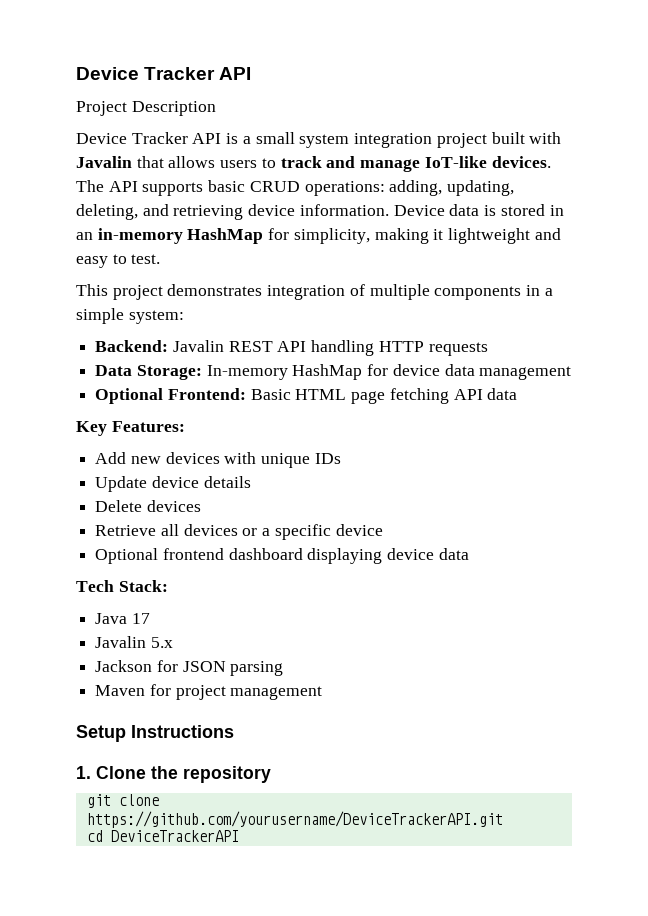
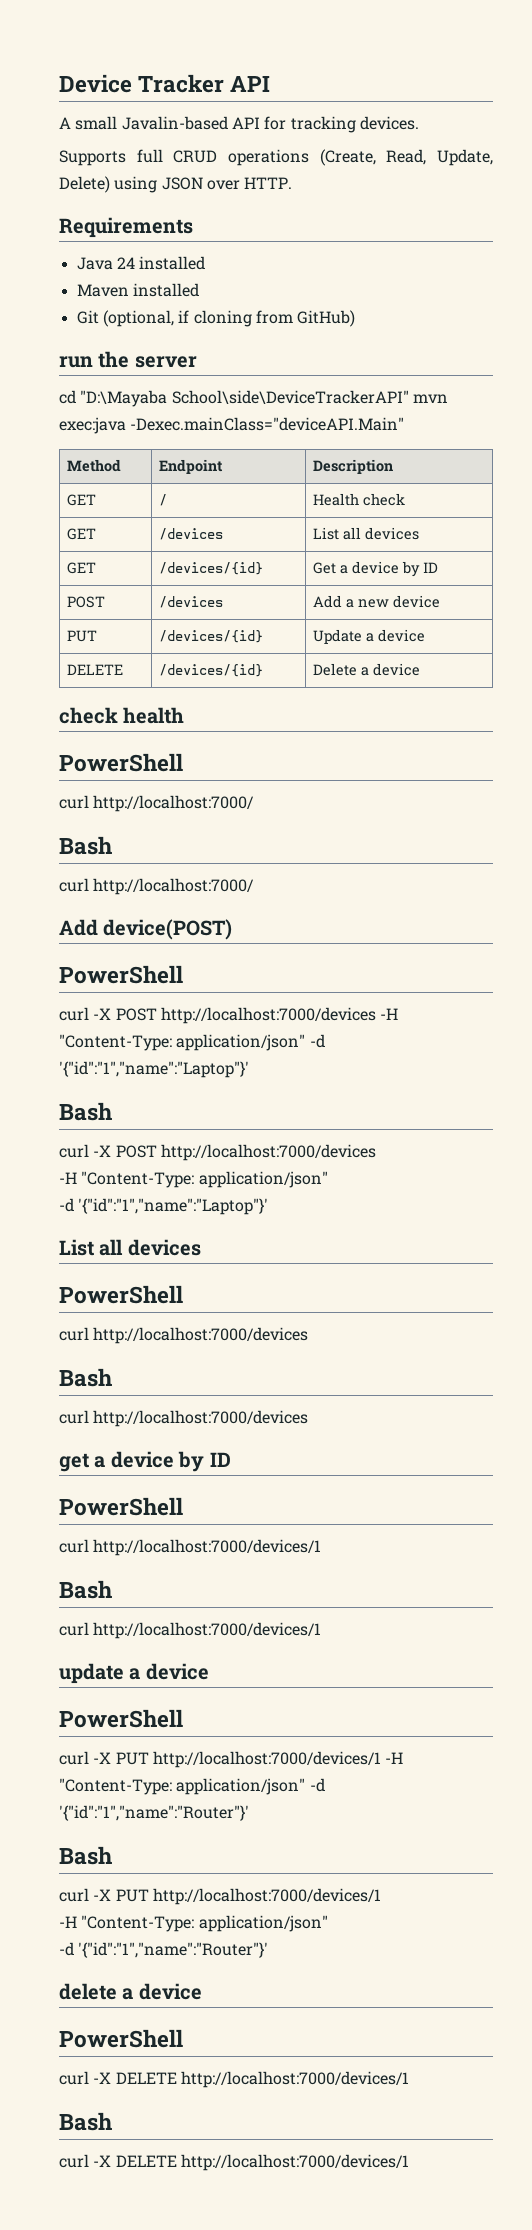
- Project Description
- Device Tracker API is a small system integration project built with Javalin that allows users to track and manage IoT-like devices. The API supports basic CRUD operations: adding, updating, deleting, and retrieving device information. Device data is stored in an in-memory HashMap for simplicity, making it lightweight and easy to test.
- This project demonstrates integration of multiple components in a simple system:
- Backend: Javalin REST API handling HTTP requests
- Data Storage: In-memory HashMap for device data management
- Optional Frontend: Basic HTML page fetching API data
- Key Features:
- Add new devices with unique IDs
- Update device details
- Delete devices
- Retrieve all devices or a specific device
- Optional frontend dashboard displaying device data
- Tech Stack:
- Java 17
- Javalin 5.x
- Jackson for JSON parsing
- Maven for project management
- Setup Instructions
- 1. Clone the repository
- git clone https://github.com/yourusername/DeviceTrackerAPI.git
- cd DeviceTrackerAPI
+ A small Javalin-based API for tracking devices.
+ Supports full CRUD operations (Create, Read, Update, Delete) using JSON over HTTP.
+ Requirements
+ Java 24 installed
+ Maven installed
+ Git (optional, if cloning from GitHub)
+ run the server
+ cd "D:\Mayaba School\side\DeviceTrackerAPI" mvn exec:java -Dexec.mainClass="deviceAPI.Main"
+ Method | Endpoint | Description
+ GET | / | Health check
+ GET | /devices | List all devices
+ GET | /devices/{id} | Get a device by ID
+ POST | /devices | Add a new device
+ PUT | /devices/{id} | Update a device
+ DELETE | /devices/{id} | Delete a device
+ check health
+ PowerShell
+ curl http://localhost:7000/
+ Bash
+ curl http://localhost:7000/
+ Add device(POST)
+ PowerShell
+ curl -X POST http://localhost:7000/devices -H "Content-Type: application/json" -d '{"id":"1","name":"Laptop"}'
+ Bash
+ curl -X POST http://localhost:7000/devices
+ -H "Content-Type: application/json"
+ -d '{"id":"1","name":"Laptop"}'
+ List all devices
+ PowerShell
+ curl http://localhost:7000/devices
+ Bash
+ curl http://localhost:7000/devices
+ get a device by ID
+ PowerShell
+ curl http://localhost:7000/devices/1
+ Bash
+ curl http://localhost:7000/devices/1
+ update a device
+ PowerShell
+ curl -X PUT http://localhost:7000/devices/1 -H "Content-Type: application/json" -d '{"id":"1","name":"Router"}'
+ Bash
+ curl -X PUT http://localhost:7000/devices/1
+ -H "Content-Type: application/json"
+ -d '{"id":"1","name":"Router"}'
+ delete a device
+ PowerShell
+ curl -X DELETE http://localhost:7000/devices/1
+ Bash
+ curl -X DELETE http://localhost:7000/devices/1

